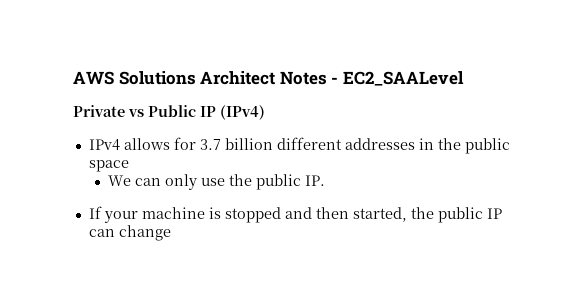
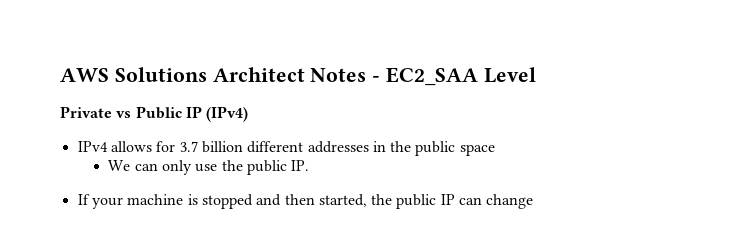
- AWS Solutions Architect Notes - EC2_SAALevel
+ AWS Solutions Architect Notes - EC2_SAA Level

